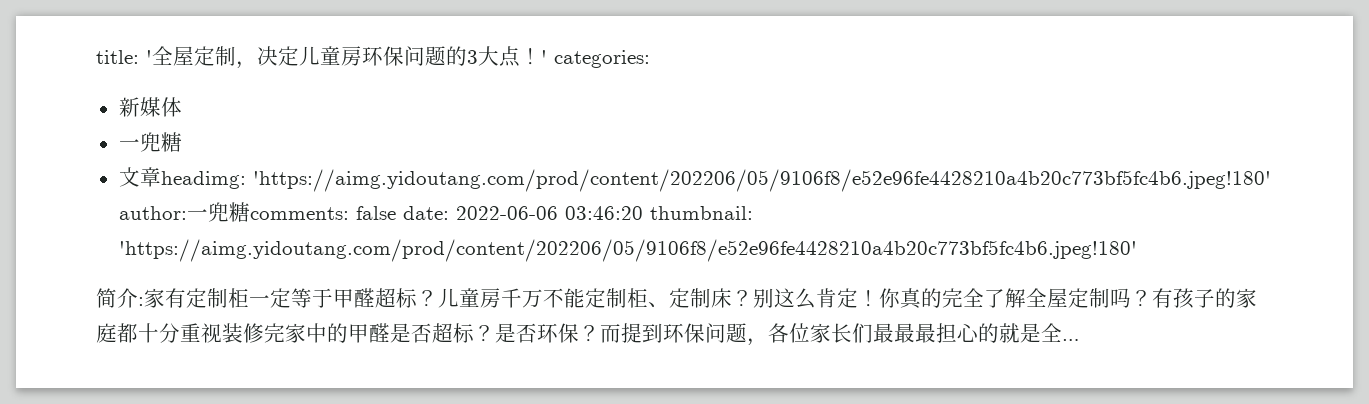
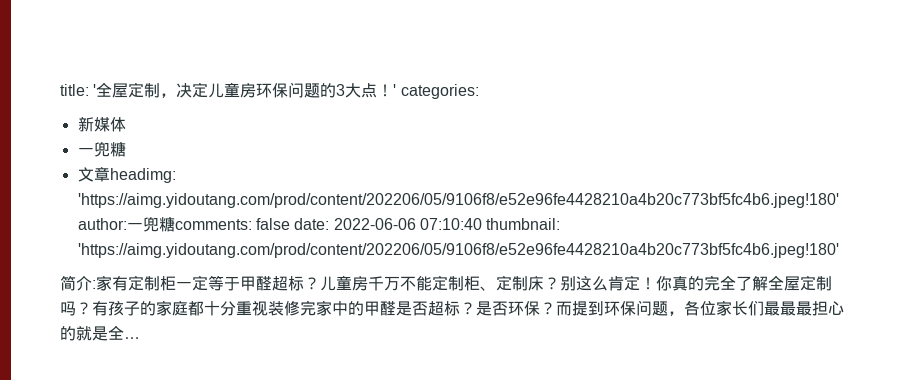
- 文章headimg: 'https://aimg.yidoutang.com/prod/content/202206/05/9106f8/e52e96fe4428210a4b20c773bf5fc4b6.jpeg!180' author:一兜糖comments: false date: 2022-06-06 03:46:20 thumbnail: 'https://aimg.yidoutang.com/prod/content/202206/05/9106f8/e52e96fe4428210a4b20c773bf5fc4b6.jpeg!180'
+ 文章headimg: 'https://aimg.yidoutang.com/prod/content/202206/05/9106f8/e52e96fe4428210a4b20c773bf5fc4b6.jpeg!180' author:一兜糖comments: false date: 2022-06-06 07:10:40 thumbnail: 'https://aimg.yidoutang.com/prod/content/202206/05/9106f8/e52e96fe4428210a4b20c773bf5fc4b6.jpeg!180'

